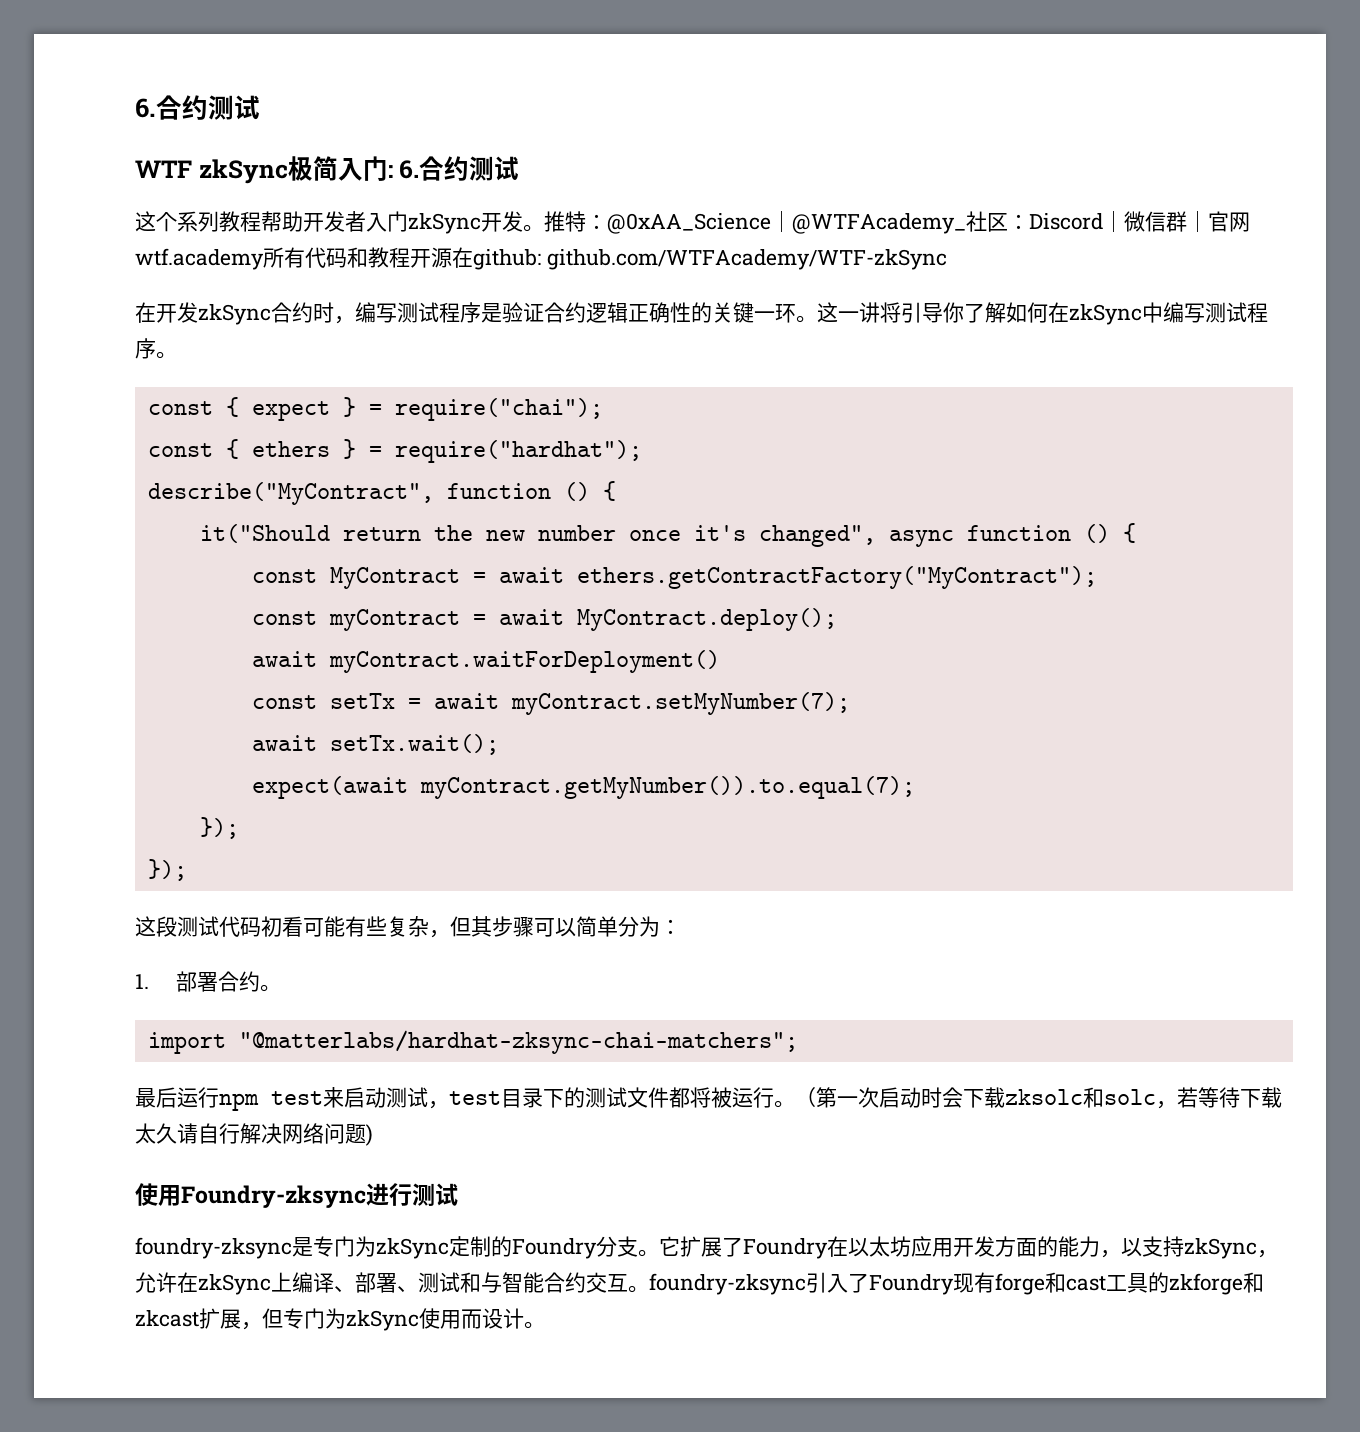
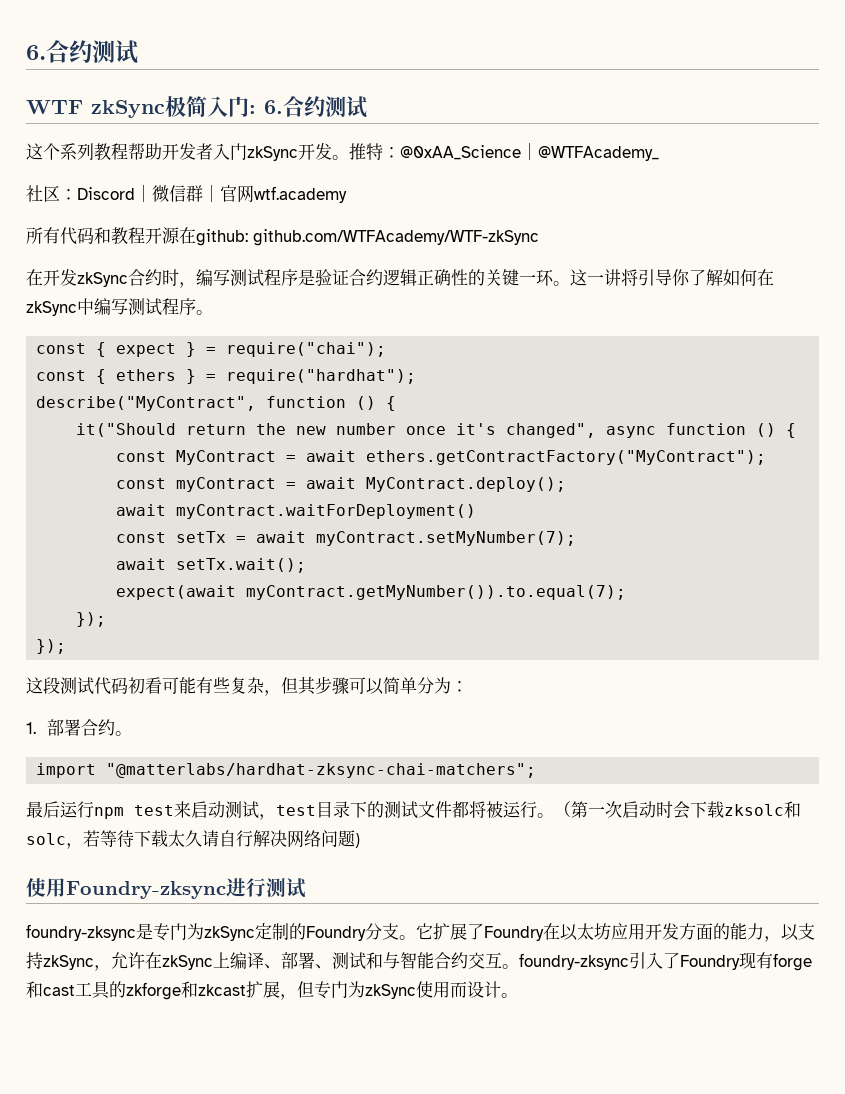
- 推特：@0xAA_Science｜@WTFAcademy_社区：Discord｜微信群｜官网wtf.academy所有代码和教程开源在github: github.com/WTFAcademy/WTF-zkSync
+ 推特：@0xAA_Science｜@WTFAcademy_
+ 社区：Discord｜微信群｜官网wtf.academy
+ 所有代码和教程开源在github: github.com/WTFAcademy/WTF-zkSync

